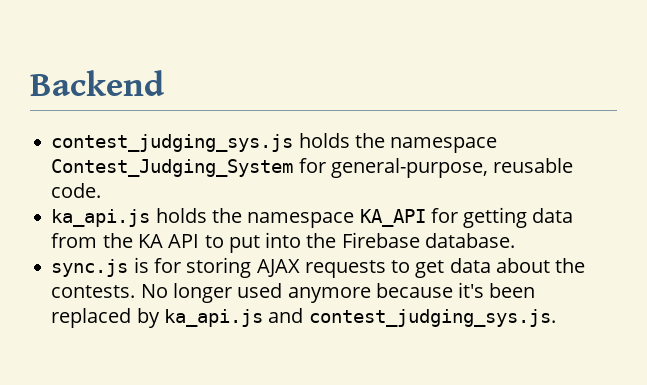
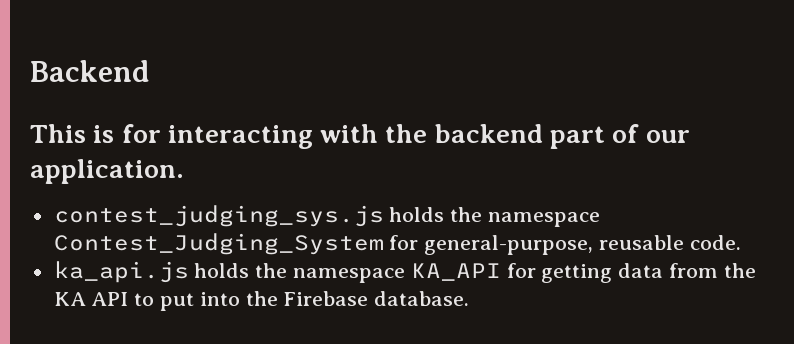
+ This is for interacting with the backend part of our application.
- sync.js is for storing AJAX requests to get data about the contests. No longer used anymore because it's been replaced by ka_api.js and contest_judging_sys.js.

